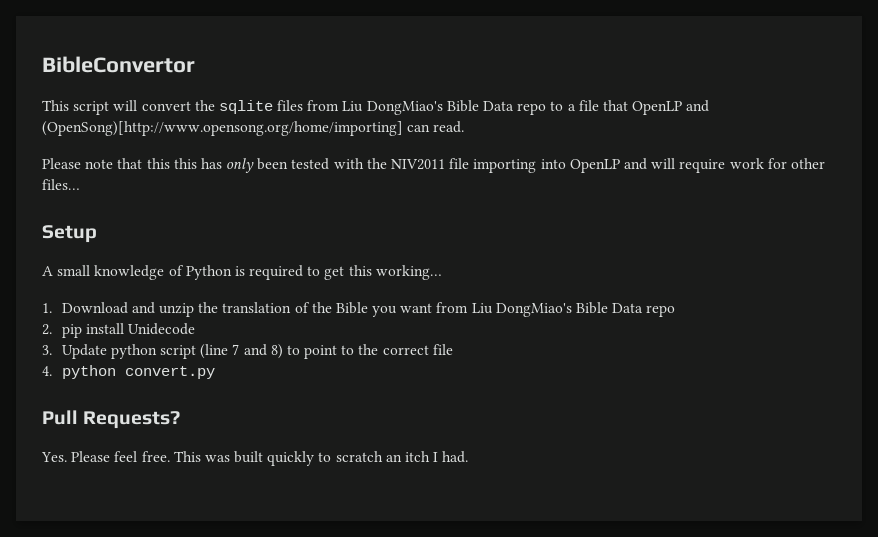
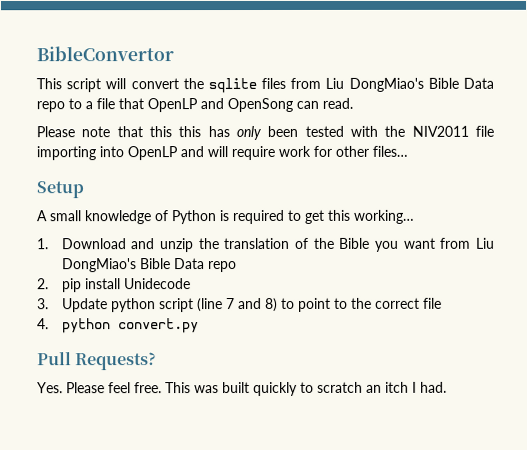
- This script will convert the sqlite files from Liu DongMiao's Bible Data repo to a file that OpenLP and (OpenSong)[http://www.opensong.org/home/importing] can read.
+ This script will convert the sqlite files from Liu DongMiao's Bible Data repo to a file that OpenLP and OpenSong can read.

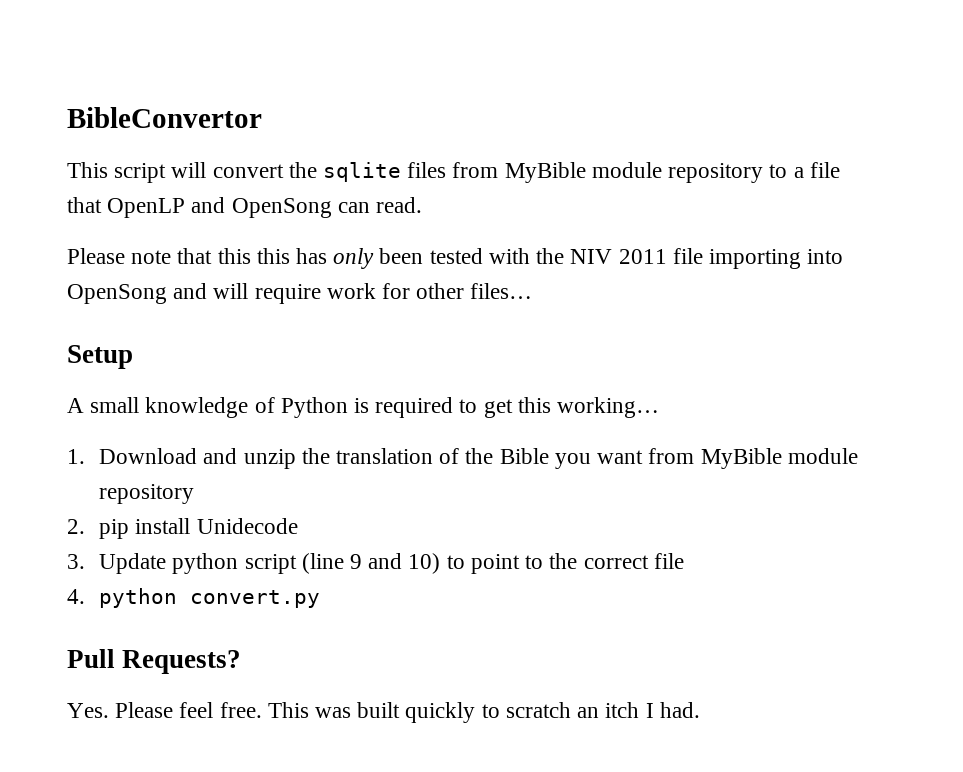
- This script will convert the sqlite files from Liu DongMiao's Bible Data repo to a file that OpenLP and OpenSong can read.
+ This script will convert the sqlite files from MyBible module repository to a file that OpenLP and OpenSong can read.
- Please note that this this has only been tested with the NIV2011 file importing into OpenLP and will require work for other files…
+ Please note that this this has only been tested with the NIV 2011 file importing into OpenSong and will require work for other files…
- 1. Download and unzip the translation of the Bible you want from Liu DongMiao's Bible Data repo
+ 1. Download and unzip the translation of the Bible you want from MyBible module repository
- 3. Update python script (line 7 and 8) to point to the correct file
+ 3. Update python script (line 9 and 10) to point to the correct file

